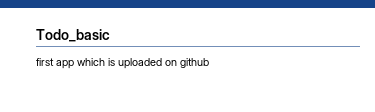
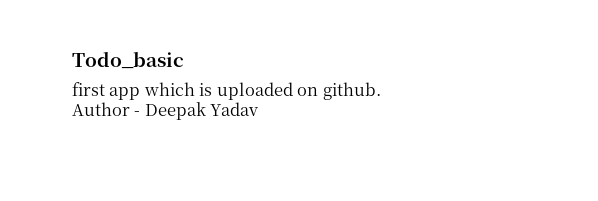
- first app which is uploaded on github
+ first app which is uploaded on github.
+ Author - Deepak Yadav

